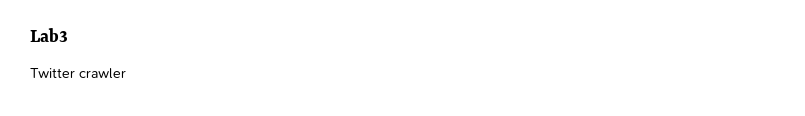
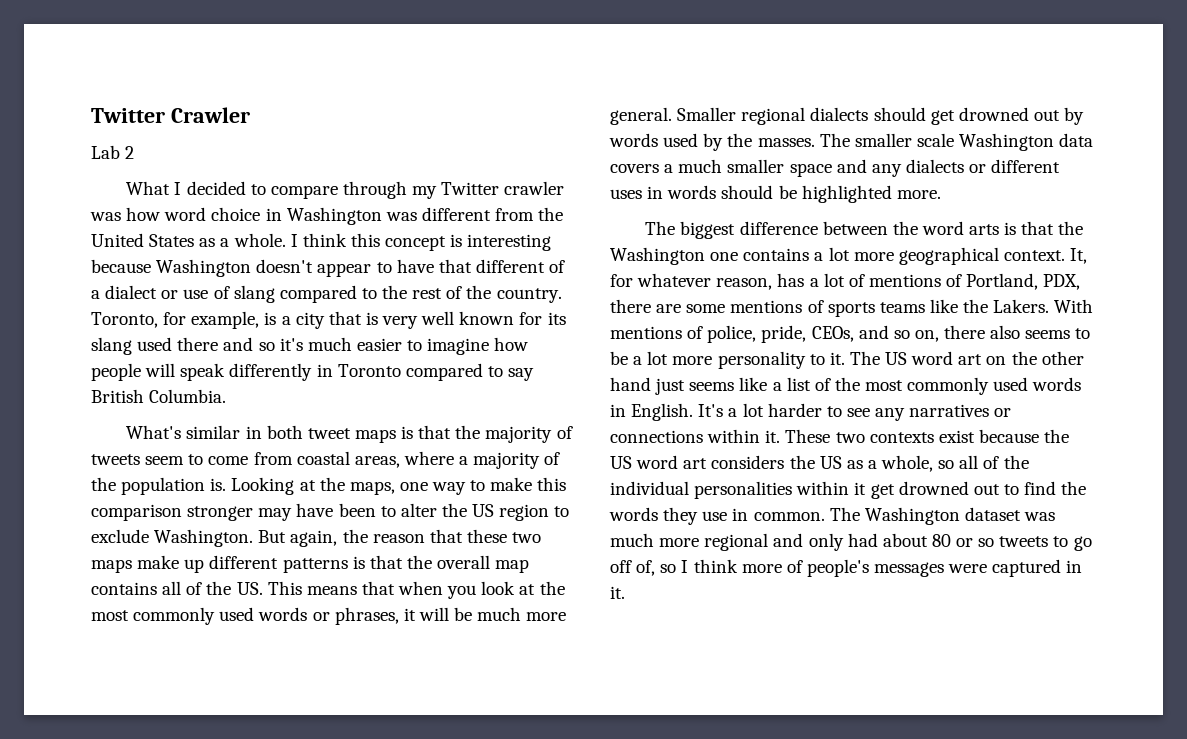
- Lab3
- Twitter crawler
+ Twitter Crawler
+ Lab 2
+ What I decided to compare through my Twitter crawler was how word choice in Washington was different from the United States as a whole. I think this concept is interesting because Washington doesn't appear to have that different of a dialect or use of slang compared to the rest of the country. Toronto, for example, is a city that is very well known for its slang used there and so it's much easier to imagine how people will speak differently in Toronto compared to say British Columbia.
+ What's similar in both tweet maps is that the majority of tweets seem to come from coastal areas, where a majority of the population is. Looking at the maps, one way to make this comparison stronger may have been to alter the US region to exclude Washington. But again, the reason that these two maps make up different patterns is that the overall map contains all of the US. This means that when you look at the most commonly used words or phrases, it will be much more general. Smaller regional dialects should get drowned out by words used by the masses. The smaller scale Washington data covers a much smaller space and any dialects or different uses in words should be highlighted more.
+ The biggest difference between the word arts is that the Washington one contains a lot more geographical context. It, for whatever reason, has a lot of mentions of Portland, PDX, there are some mentions of sports teams like the Lakers. With mentions of police, pride, CEOs, and so on, there also seems to be a lot more personality to it. The US word art on the other hand just seems like a list of the most commonly used words in English. It's a lot harder to see any narratives or connections within it. These two contexts exist because the US word art considers the US as a whole, so all of the individual personalities within it get drowned out to find the words they use in common. The Washington dataset was much more regional and only had about 80 or so tweets to go off of, so I think more of people's messages were captured in it.

